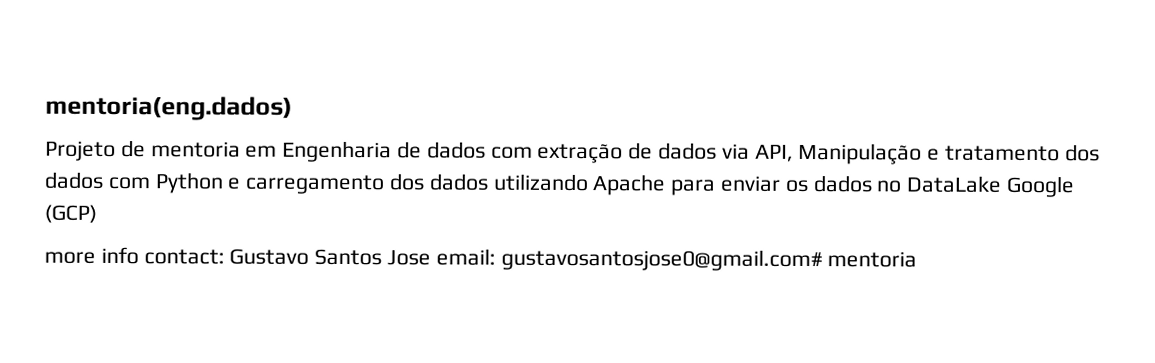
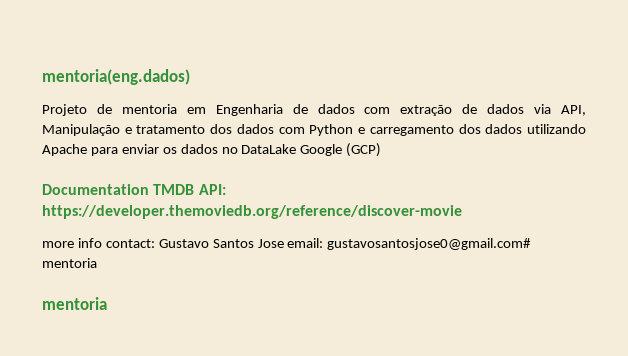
+ Documentation TMDB API: https://developer.themoviedb.org/reference/discover-movie
  more info contact: Gustavo Santos Jose email: gustavosantosjose0@gmail.com# mentoria
+ mentoria

